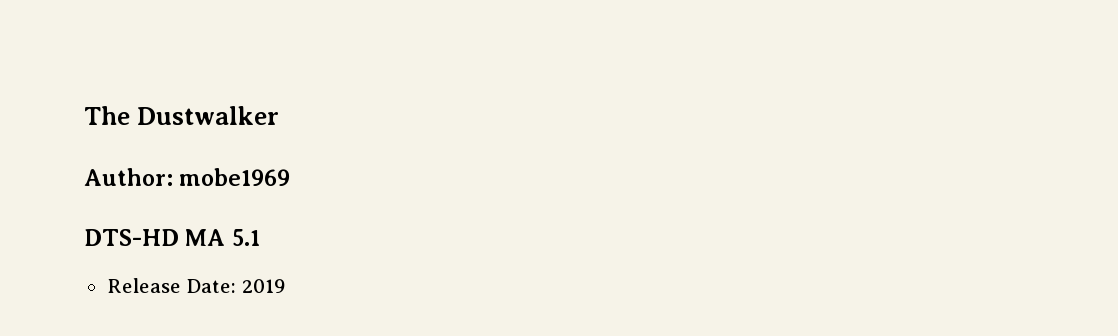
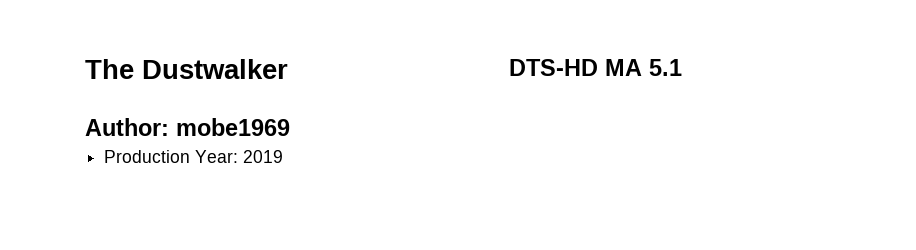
+ Production Year: 2019
- Release Date: 2019

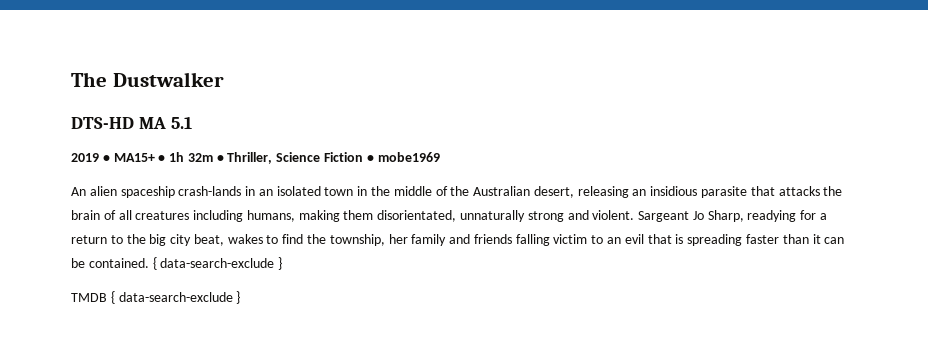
- Author: mobe1969
- Production Year: 2019
  DTS-HD MA 5.1
+ 2019 • MA15+ • 1h 32m • Thriller, Science Fiction • mobe1969
+ An alien spaceship crash-lands in an isolated town in the middle of the Australian desert, releasing an insidious parasite that attacks the brain of all creatures including humans, making them disorientated, unnaturally strong and violent. Sargeant Jo Sharp, readying for a return to the big city beat, wakes to find the township, her family and friends falling victim to an evil that is spreading faster than it can be contained. { data-search-exclude }
+ TMDB { data-search-exclude }

